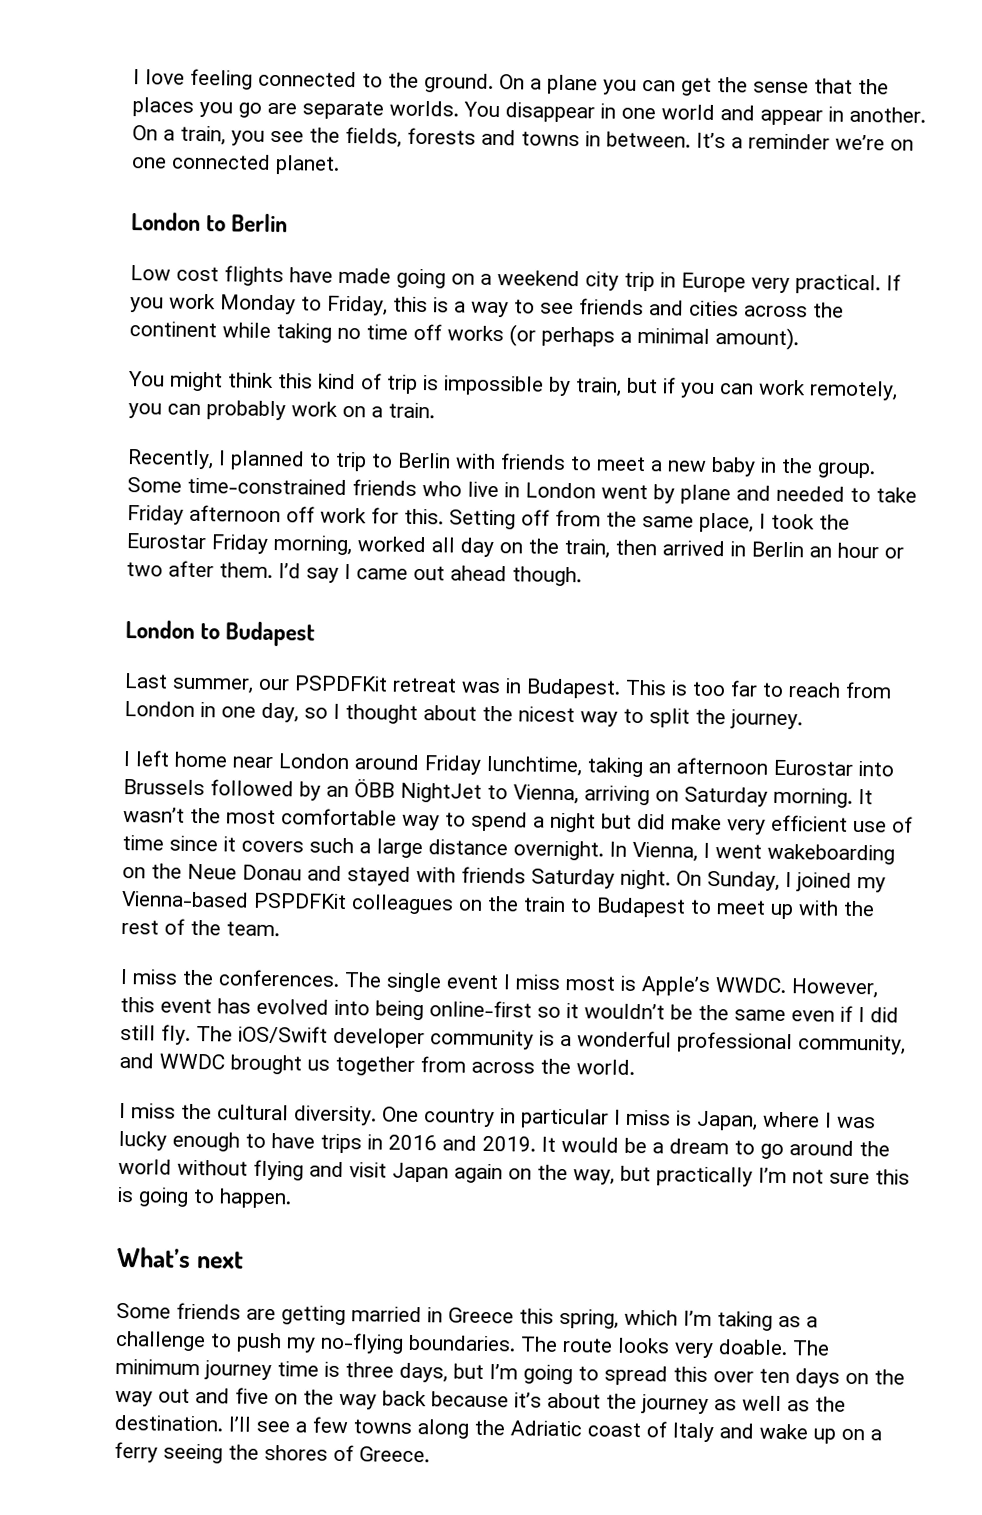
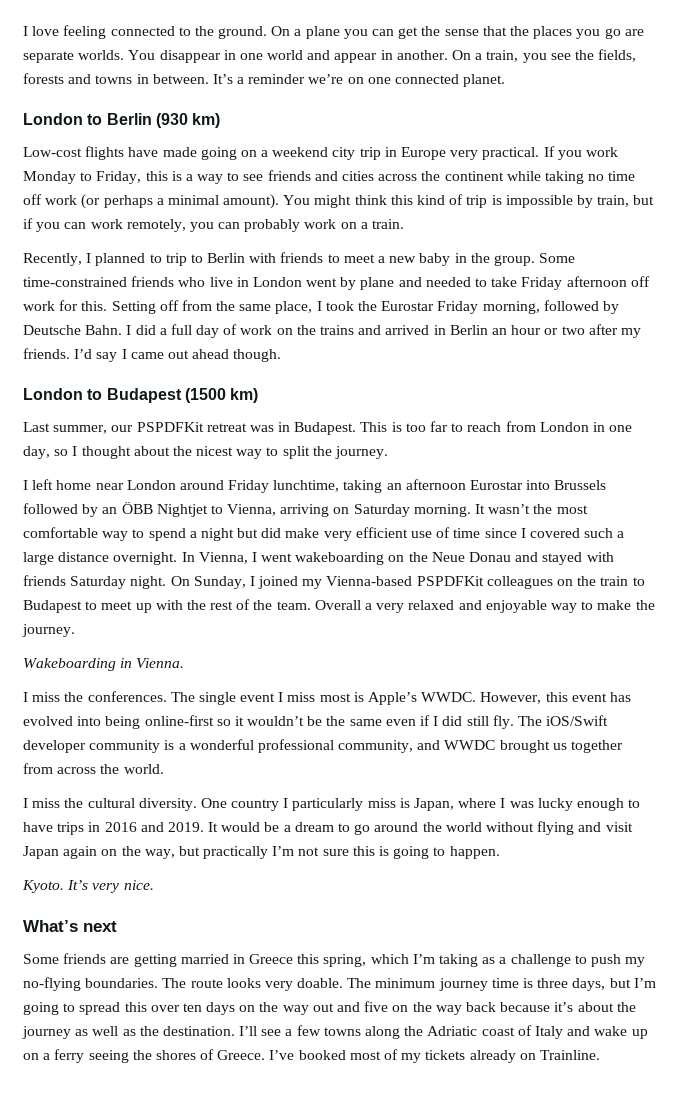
- London to Berlin
- Low cost flights have made going on a weekend city trip in Europe very practical.
+ London to Berlin (930 km)
+ Low-cost flights have made going on a weekend city trip in Europe very practical.
- If you work Monday to Friday, this is a way to see friends and cities across the continent while taking no time off works (or perhaps a minimal amount).
- You might think this kind of trip is impossible by train, but if you can work remotely, you can probably work on a train.
+ If you work Monday to Friday, this is a way to see friends and cities across the continent while taking no time off work (or perhaps a minimal amount). You might think this kind of trip is impossible by train, but if you can work remotely, you can probably work on a train.
- Setting off from the same place, I took the Eurostar Friday morning, worked all day on the train, then arrived in Berlin an hour or two after them.
+ Setting off from the same place, I took the Eurostar Friday morning, followed by Deutsche Bahn. I did a full day of work on the trains and arrived in Berlin an hour or two after my friends.
- London to Budapest
+ London to Budapest (1500 km)
- I left home near London around Friday lunchtime, taking an afternoon Eurostar into Brussels followed by an ÖBB NightJet to Vienna, arriving on Saturday morning.
+ I left home near London around Friday lunchtime, taking an afternoon Eurostar into Brussels followed by an ÖBB Nightjet to Vienna, arriving on Saturday morning.
- It wasn’t the most comfortable way to spend a night but did make very efficient use of time since it covers such a large distance overnight.
+ It wasn’t the most comfortable way to spend a night but did make very efficient use of time since I covered such a large distance overnight.
+ Overall a very relaxed and enjoyable way to make the journey.
+ Wakeboarding in Vienna.
- One country in particular I miss is Japan, where I was lucky enough to have trips in 2016 and 2019.
+ One country I particularly miss is Japan, where I was lucky enough to have trips in 2016 and 2019.
+ Kyoto. It’s very nice.
+ I’ve booked most of my tickets already on Trainline.

